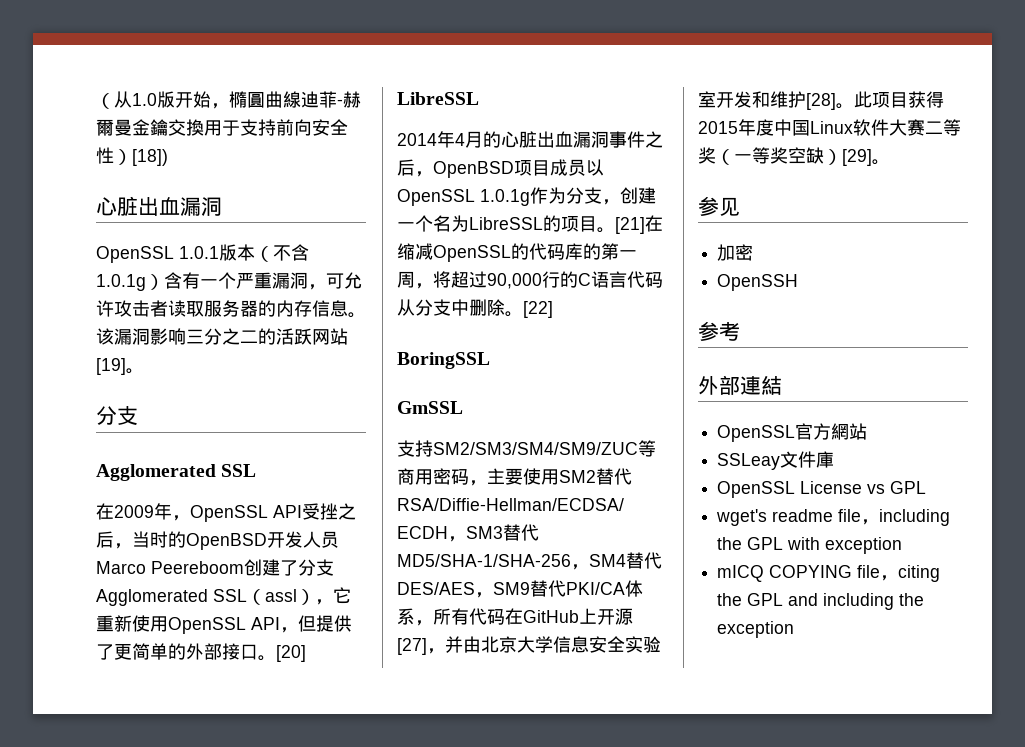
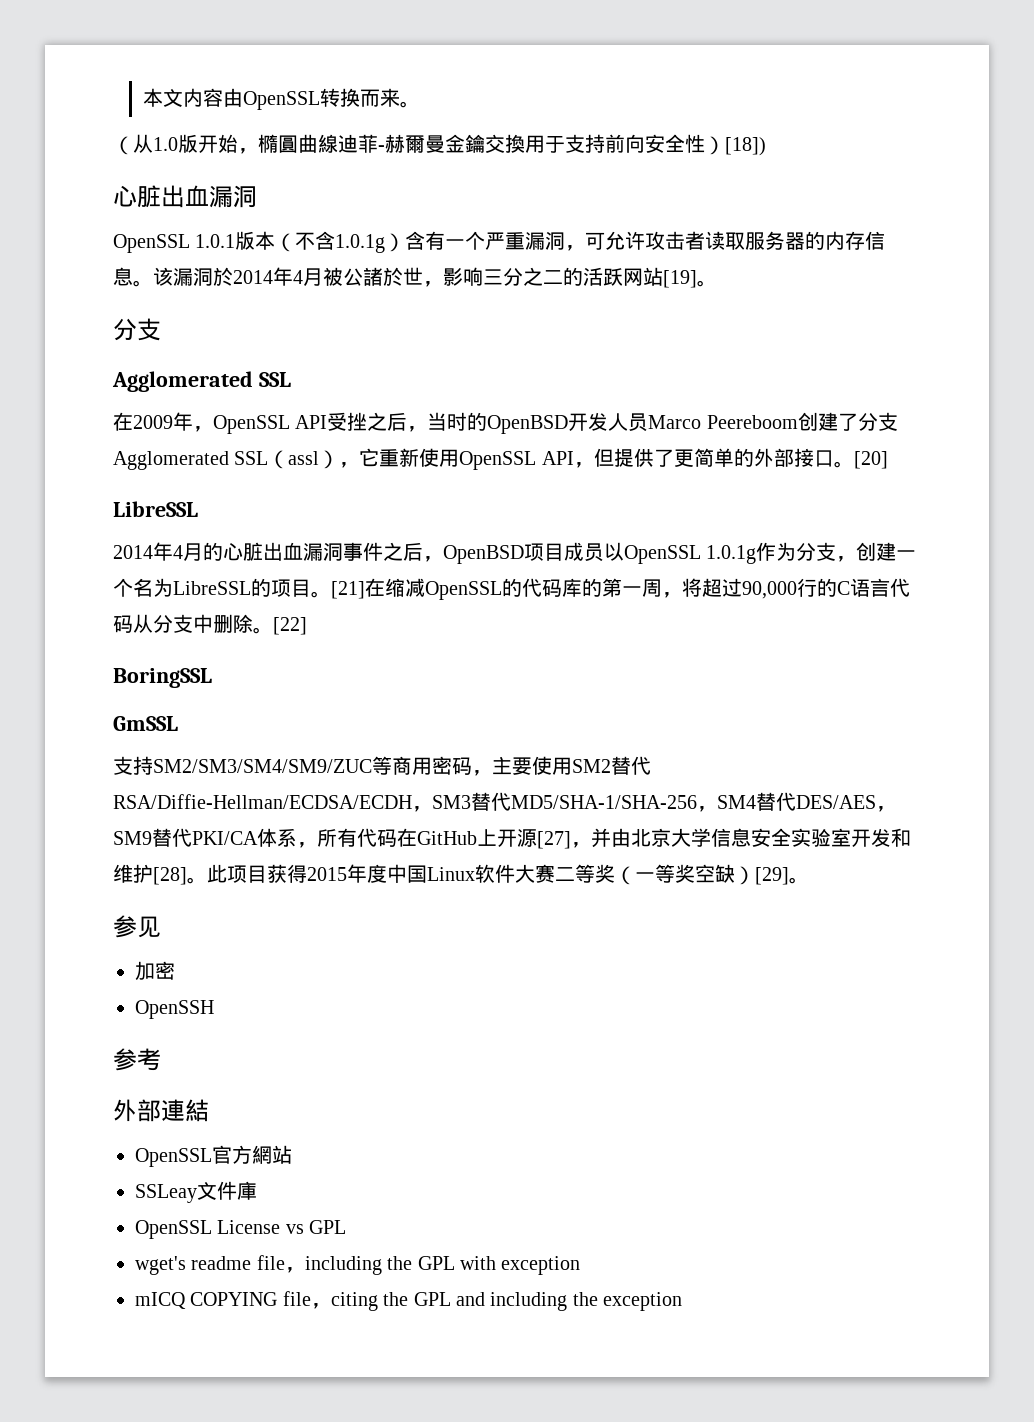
+ 本文内容由OpenSSL转换而来。
- 该漏洞影响三分之二的活跃网站[19]。
+ 该漏洞於2014年4月被公諸於世，影响三分之二的活跃网站[19]。

